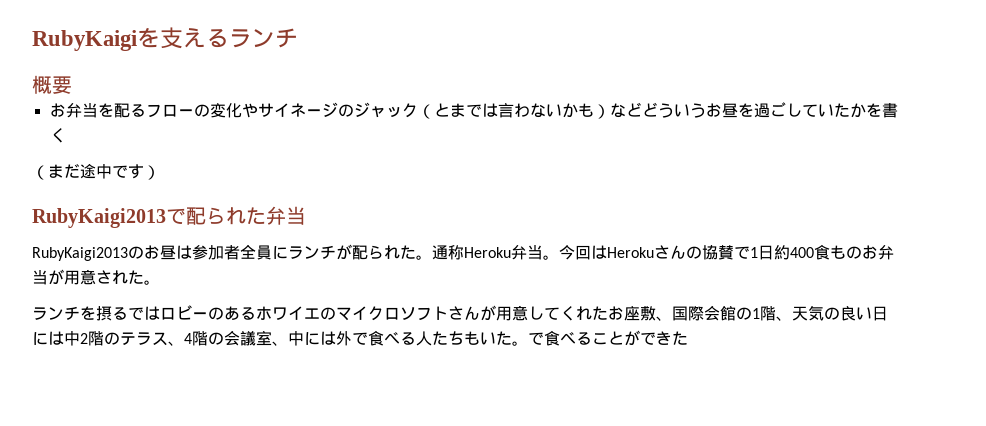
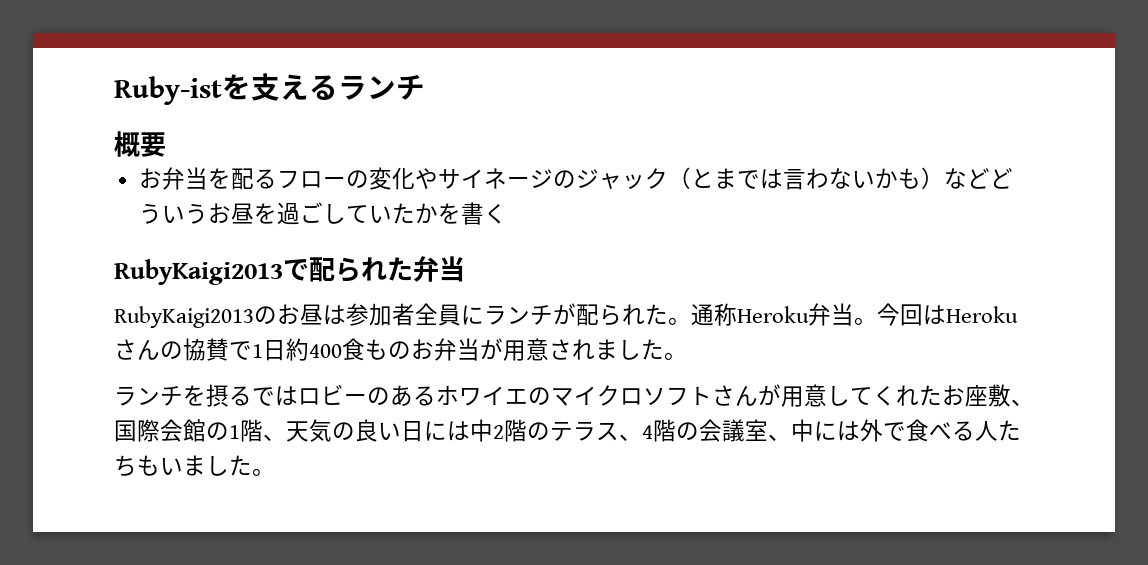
- RubyKaigiを支えるランチ
+ Ruby-istを支えるランチ
- （まだ途中です）
- 今回はHerokuさんの協賛で1日約400食ものお弁当が用意された。
+ 今回はHerokuさんの協賛で1日約400食ものお弁当が用意されました。
- ランチを摂るではロビーのあるホワイエのマイクロソフトさんが用意してくれたお座敷、国際会館の1階、天気の良い日には中2階のテラス、4階の会議室、中には外で食べる人たちもいた。で食べることができた
+ ランチを摂るではロビーのあるホワイエのマイクロソフトさんが用意してくれたお座敷、国際会館の1階、天気の良い日には中2階のテラス、4階の会議室、中には外で食べる人たちもいました。

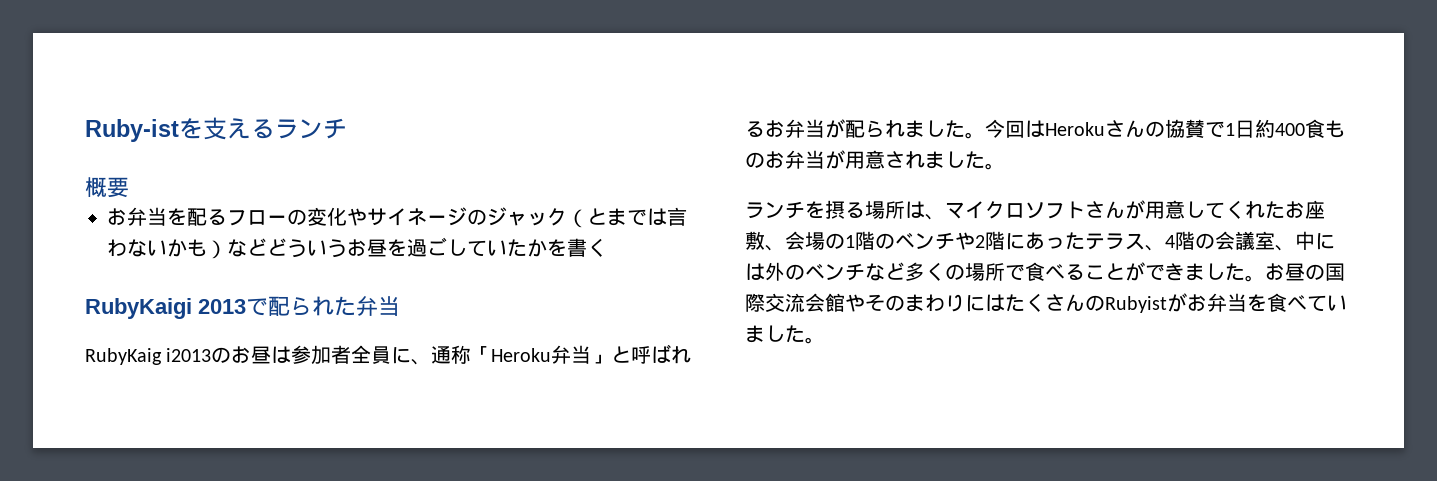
- RubyKaigi2013で配られた弁当
+ RubyKaigi 2013で配られた弁当
- RubyKaigi2013のお昼は参加者全員にランチが配られた。通称Heroku弁当。
+ RubyKaig i2013のお昼は参加者全員に、通称「Heroku弁当」と呼ばれるお弁当が配られました。
- ランチを摂るではロビーのあるホワイエのマイクロソフトさんが用意してくれたお座敷、国際会館の1階、天気の良い日には中2階のテラス、4階の会議室、中には外で食べる人たちもいました。
+ ランチを摂る場所は、マイクロソフトさんが用意してくれたお座敷、会場の1階のベンチや2階にあったテラス、4階の会議室、中には外のベンチなど多くの場所で食べることができました。お昼の国際交流会館やそのまわりにはたくさんのRubyistがお弁当を食べていました。

